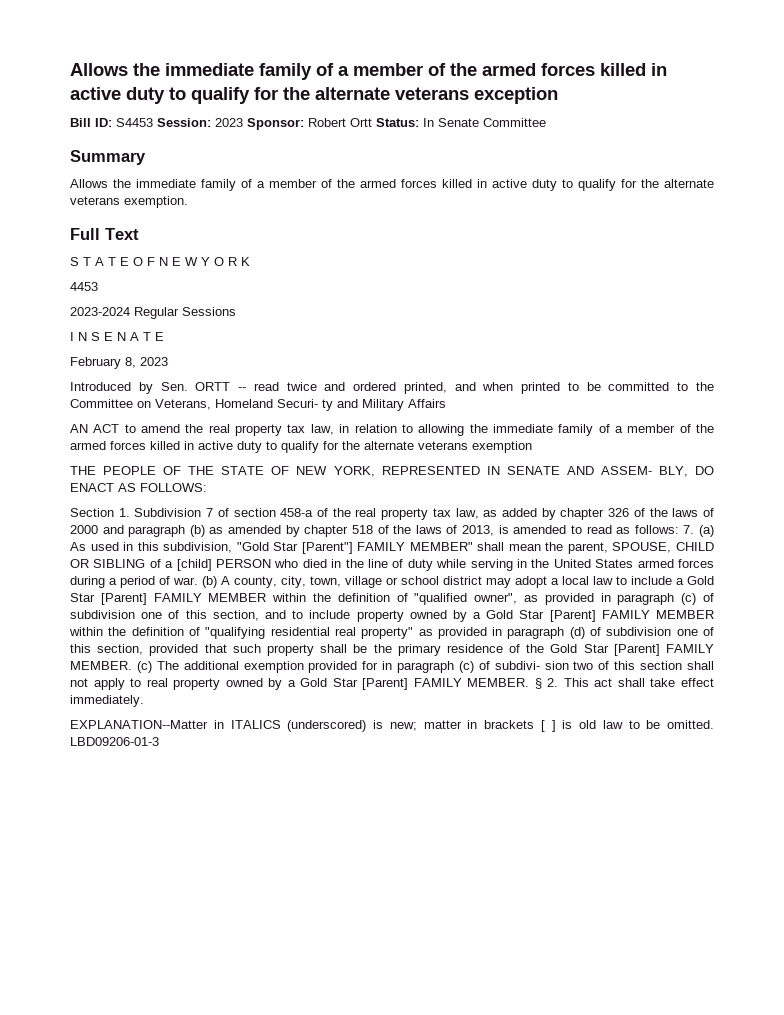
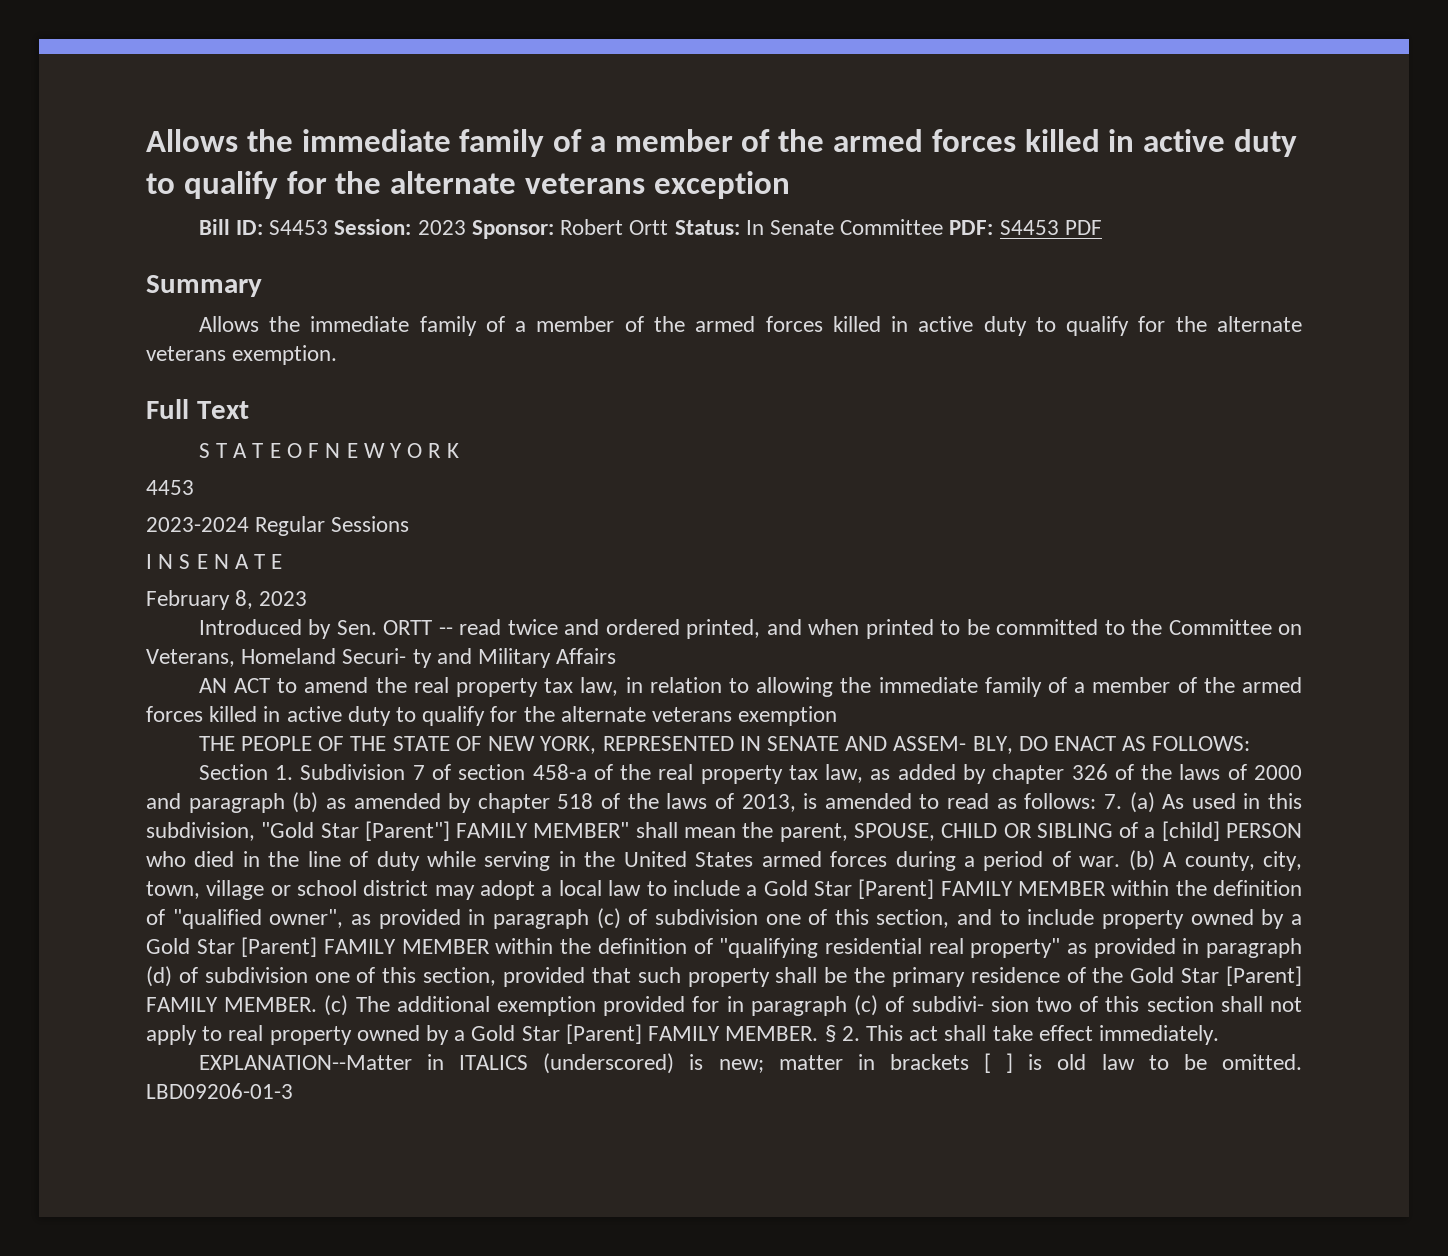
- Bill ID: S4453 Session: 2023 Sponsor: Robert Ortt Status: In Senate Committee
+ Bill ID: S4453 Session: 2023 Sponsor: Robert Ortt Status: In Senate Committee PDF: S4453 PDF

